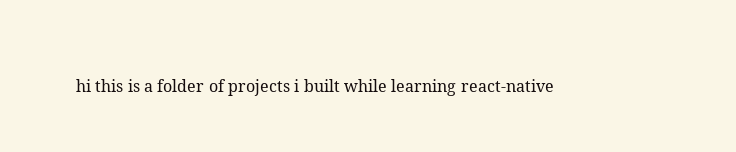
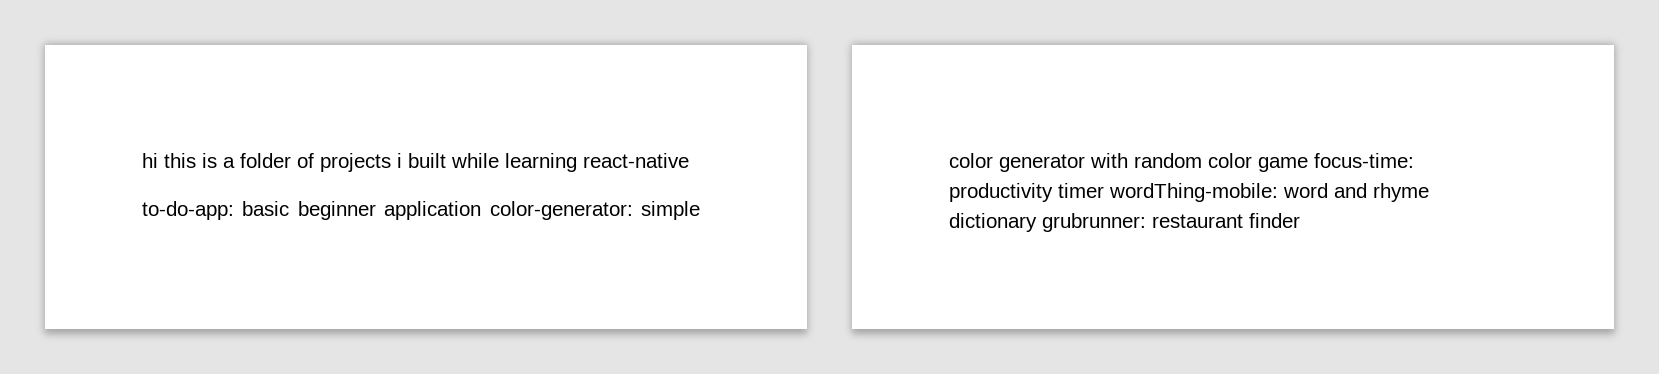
+ to-do-app: basic beginner application color-generator: simple color generator with random color game focus-time: productivity timer wordThing-mobile: word and rhyme dictionary grubrunner: restaurant finder

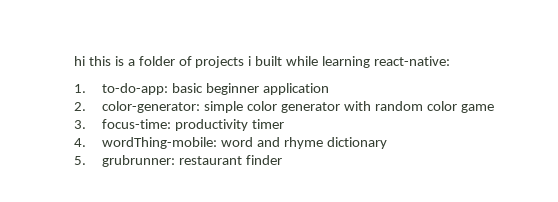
- hi this is a folder of projects i built while learning react-native
- to-do-app: basic beginner application color-generator: simple color generator with random color game focus-time: productivity timer wordThing-mobile: word and rhyme dictionary grubrunner: restaurant finder
+ hi this is a folder of projects i built while learning react-native:
+ 1. to-do-app: basic beginner application
+ 2. color-generator: simple color generator with random color game
+ 3. focus-time: productivity timer
+ 4. wordThing-mobile: word and rhyme dictionary
+ 5. grubrunner: restaurant finder

